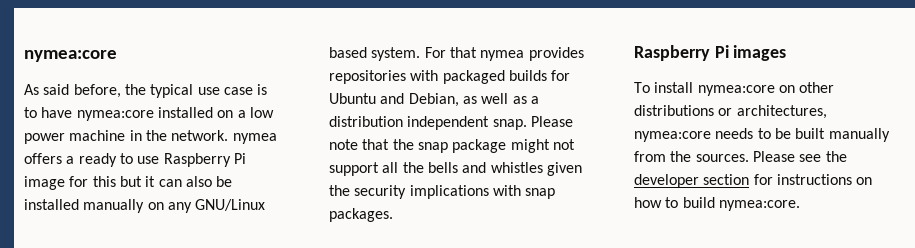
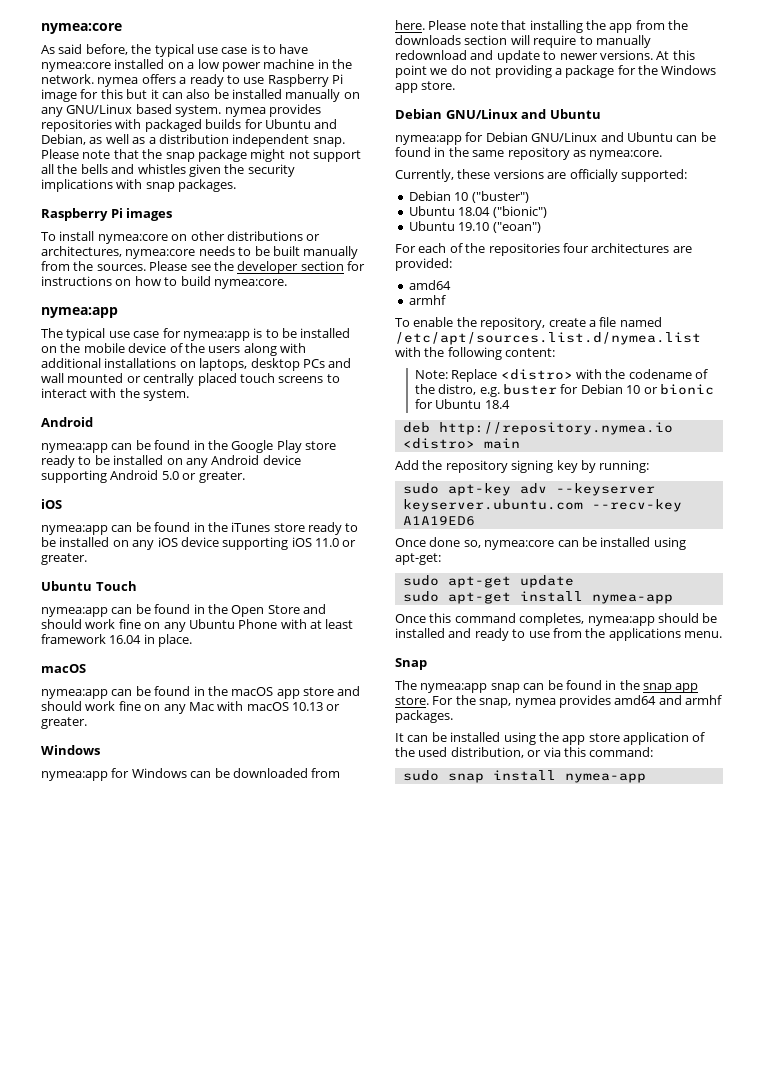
- As said before, the typical use case is to have nymea:core installed on a low power machine in the network. nymea offers a ready to use Raspberry Pi image for this but it can also be installed manually on any GNU/Linux based system. For that nymea provides repositories with packaged builds for Ubuntu and Debian, as well as a distribution independent snap.
+ As said before, the typical use case is to have nymea:core installed on a low power machine in the network. nymea offers a ready to use Raspberry Pi image for this but it can also be installed manually on any GNU/Linux based system. nymea provides repositories with packaged builds for Ubuntu and Debian, as well as a distribution independent snap.
  Please see the developer section for instructions on how to build nymea:core.
+ nymea:app
+ The typical use case for nymea:app is to be installed on the mobile device of the users along with additional installations on laptops, desktop PCs and wall mounted or centrally placed touch screens to interact with the system.
+ Android
+ nymea:app can be found in the Google Play store ready to be installed on any Android device supporting Android 5.0 or greater.
+ iOS
+ nymea:app can be found in the iTunes store ready to be installed on any iOS device supporting iOS 11.0 or greater.
+ Ubuntu Touch
+ nymea:app can be found in the Open Store and should work fine on any Ubuntu Phone with at least framework 16.04 in place.
+ macOS
+ nymea:app can be found in the macOS app store and should work fine on any Mac with macOS 10.13 or greater.
+ Windows
+ nymea:app for Windows can be downloaded from here. Please note that installing the app from the downloads section will require to manually redownload and update to newer versions. At this point we do not providing a package for the Windows app store.
+ Debian GNU/Linux and Ubuntu
+ nymea:app for Debian GNU/Linux and Ubuntu can be found in the same repository as nymea:core.
+ Currently, these versions are officially supported:
+ Debian 10 ("buster")
+ Ubuntu 18.04 ("bionic")
+ Ubuntu 19.10 ("eoan")
+ For each of the repositories four architectures are provided:
+ amd64
+ armhf
+ To enable the repository, create a file named /etc/apt/sources.list.d/nymea.list with the following content:
+ Note: Replace <distro> with the codename of the distro, e.g. buster for Debian 10 or bionic for Ubuntu 18.4
+ deb http://repository.nymea.io <distro> main
+ Add the repository signing key by running:
+ sudo apt-key adv --keyserver keyserver.ubuntu.com --recv-key A1A19ED6
+ Once done so, nymea:core can be installed using apt-get:
+ sudo apt-get update
+ sudo apt-get install nymea-app
+ Once this command completes, nymea:app should be installed and ready to use from the applications menu.
+ Snap
+ The nymea:app snap can be found in the snap app store. For the snap, nymea provides amd64 and armhf packages.
+ It can be installed using the app store application of the used distribution, or via this command:
+ sudo snap install nymea-app

